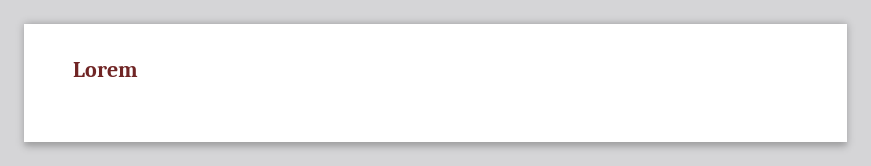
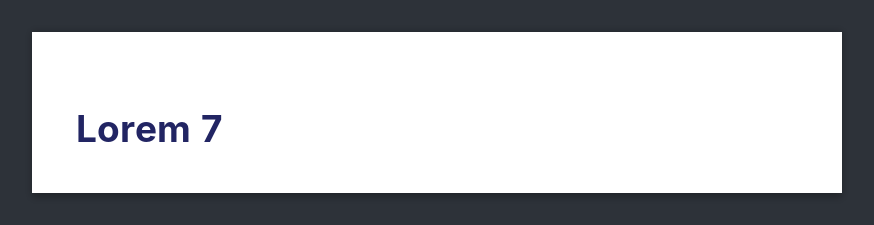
- Lorem
+ Lorem 7

